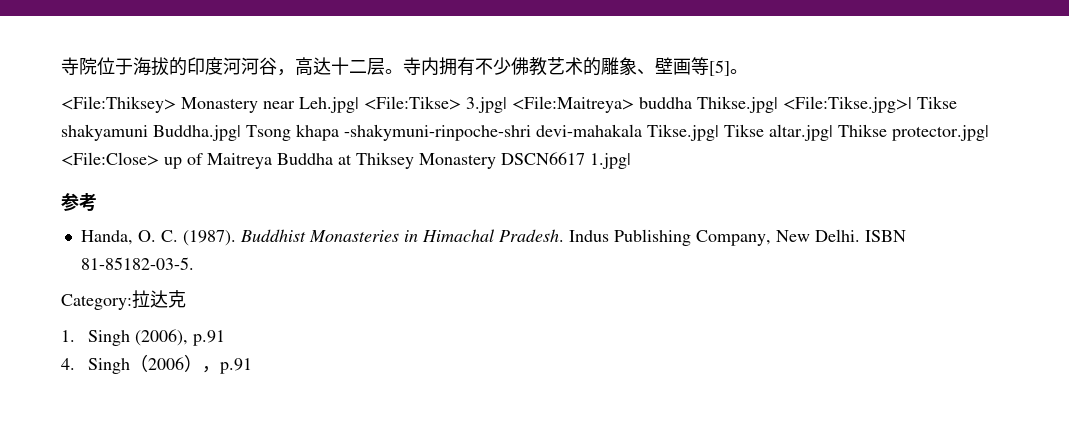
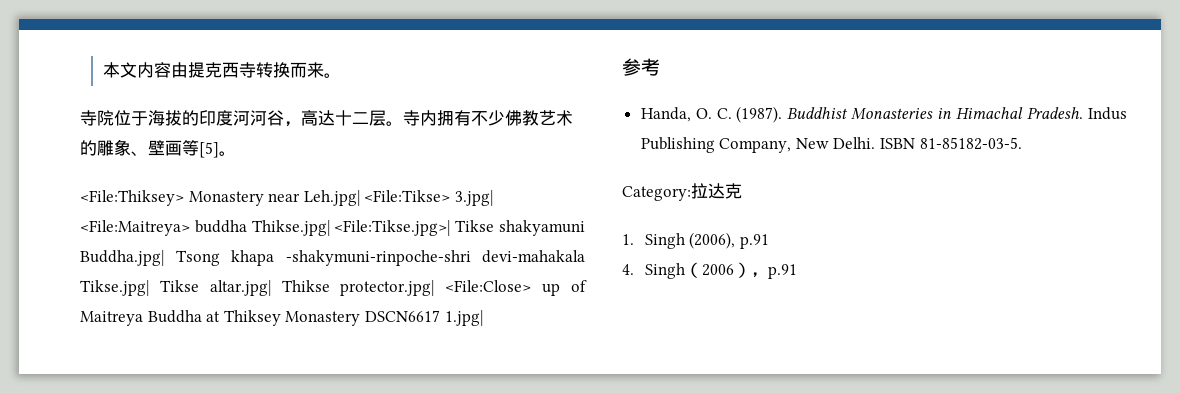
+ 本文内容由提克西寺转换而来。

